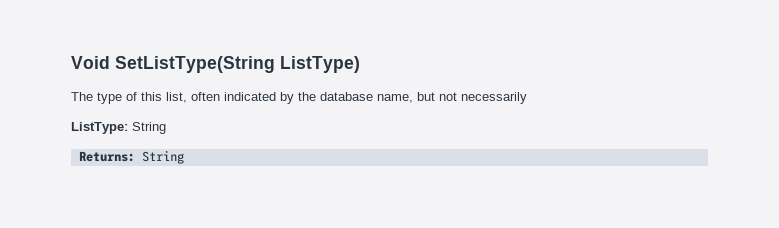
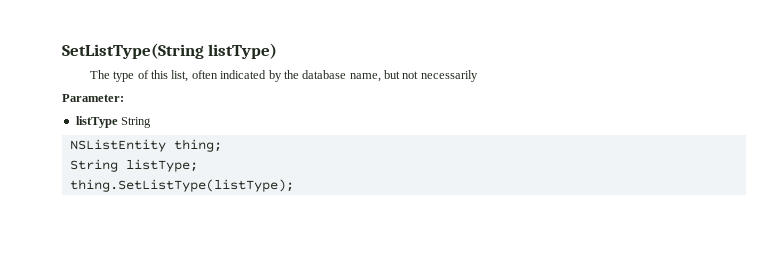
- Void SetListType(String ListType)
+ SetListType(String listType)
- ListType: String
+ Parameter:
+ listType String
- Returns: String
+ NSListEntity thing;
+ String listType;
+ thing.SetListType(listType);

